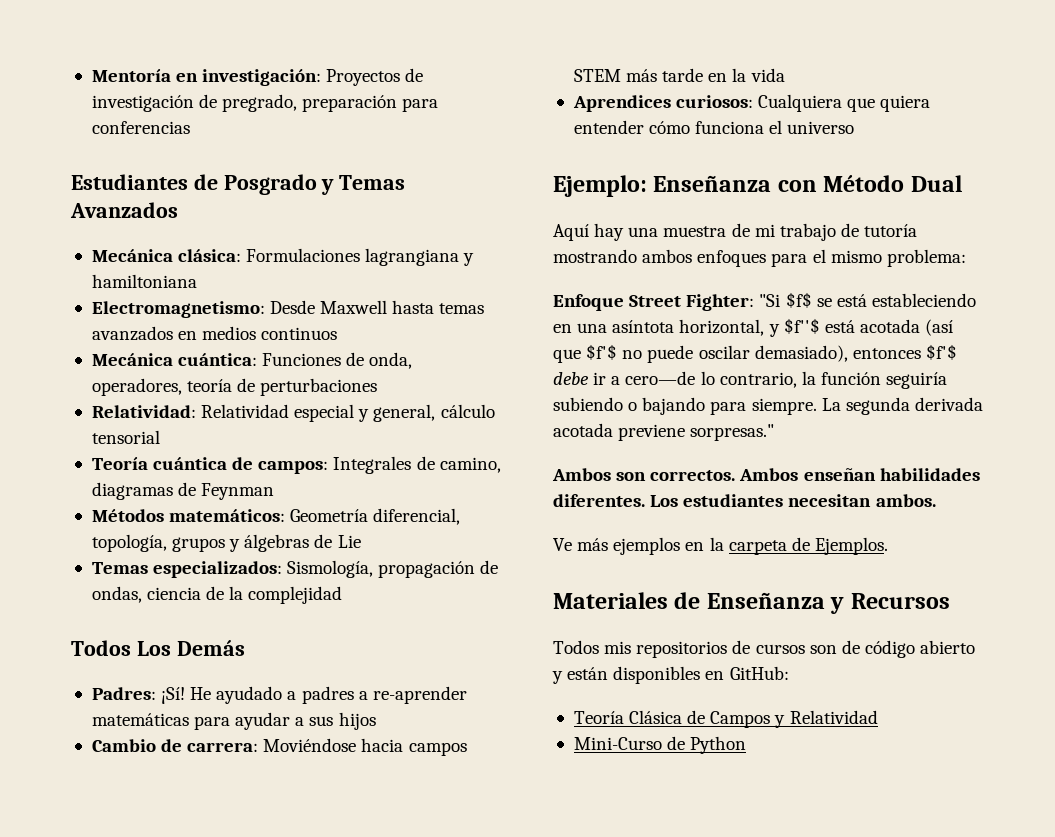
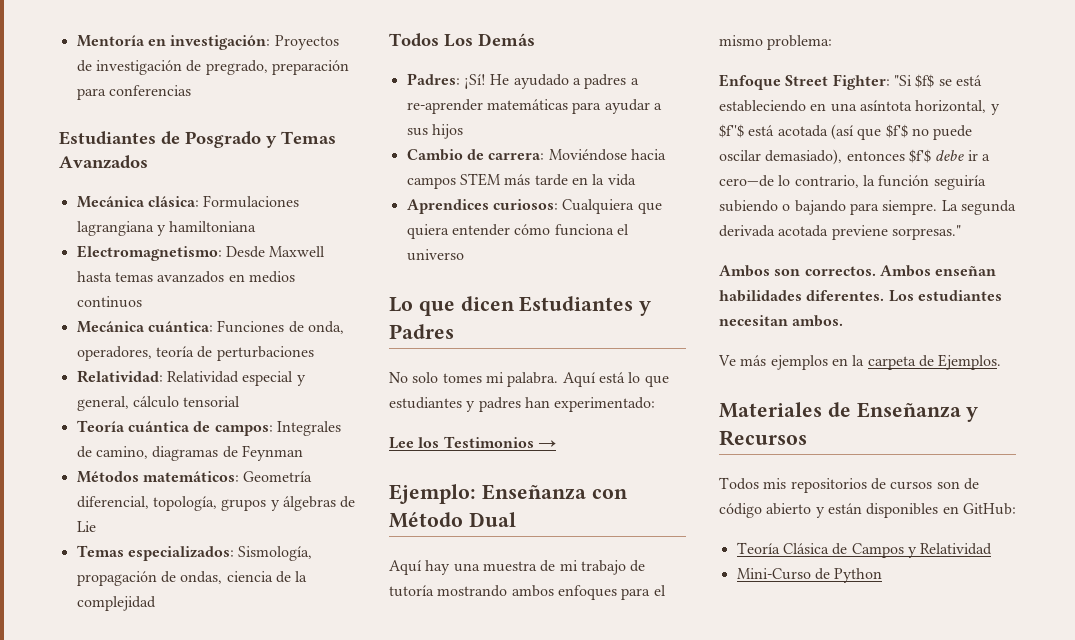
+ Lo que dicen Estudiantes y Padres
+ No solo tomes mi palabra. Aquí está lo que estudiantes y padres han experimentado:
+ Lee los Testimonios →

